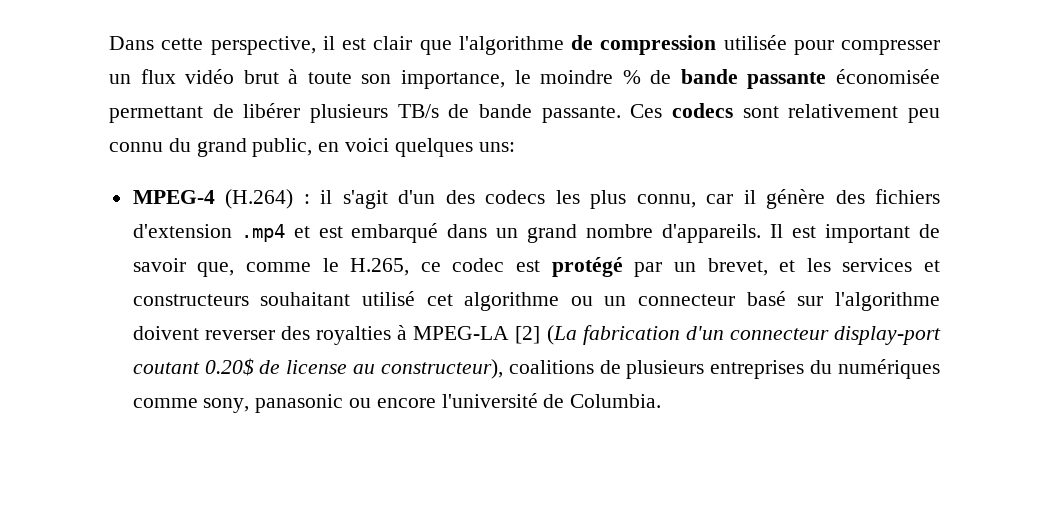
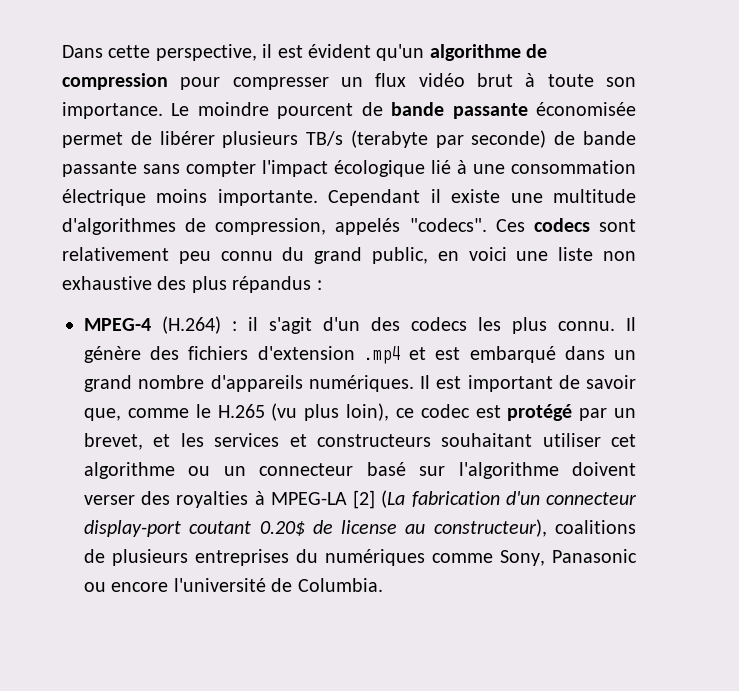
- Dans cette perspective, il est clair que l'algorithme de compression utilisée pour compresser un flux vidéo brut à toute son importance, le moindre % de bande passante économisée permettant de libérer plusieurs TB/s de bande passante.
+ Dans cette perspective, il est évident qu'un algorithme de compression pour compresser un flux vidéo brut à toute son importance. Le moindre pourcent de bande passante économisée permet de libérer plusieurs TB/s (terabyte par seconde) de bande passante sans compter l'impact écologique lié à une consommation électrique moins importante. Cependant il existe une multitude d'algorithmes de compression, appelés "codecs".
- Ces codecs sont relativement peu connu du grand public, en voici quelques uns:
+ Ces codecs sont relativement peu connu du grand public, en voici une liste non exhaustive des plus répandus :
- MPEG-4 (H.264) : il s'agit d'un des codecs les plus connu, car il génère des fichiers d'extension .mp4 et est embarqué dans un grand nombre d'appareils.
+ MPEG-4 (H.264) : il s'agit d'un des codecs les plus connu. Il génère des fichiers d'extension .mp4 et est embarqué dans un grand nombre d'appareils numériques.
- Il est important de savoir que, comme le H.265, ce codec est protégé par un brevet, et les services et constructeurs souhaitant utilisé cet algorithme ou un connecteur basé sur l'algorithme doivent reverser des royalties à MPEG-LA [2] (La fabrication d'un connecteur display-port coutant 0.20$ de license au constructeur), coalitions de plusieurs entreprises du numériques comme sony, panasonic ou encore l'université de Columbia.
+ Il est important de savoir que, comme le H.265 (vu plus loin), ce codec est protégé par un brevet, et les services et constructeurs souhaitant utiliser cet algorithme ou un connecteur basé sur l'algorithme doivent verser des royalties à MPEG-LA [2] (La fabrication d'un connecteur display-port coutant 0.20$ de license au constructeur), coalitions de plusieurs entreprises du numériques comme Sony, Panasonic ou encore l'université de Columbia.

